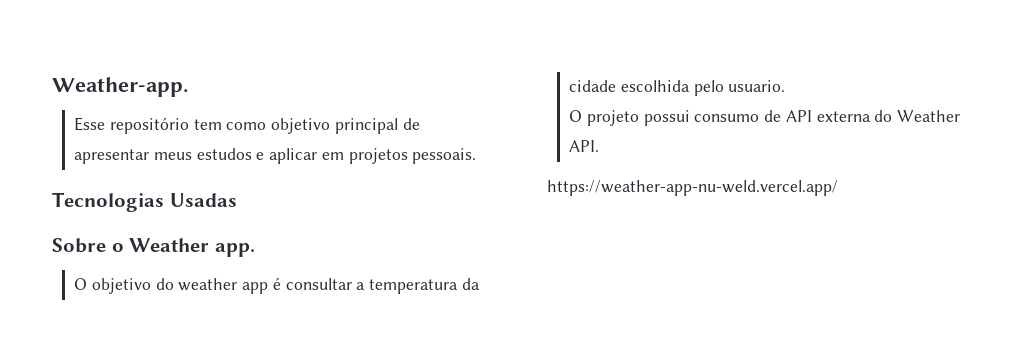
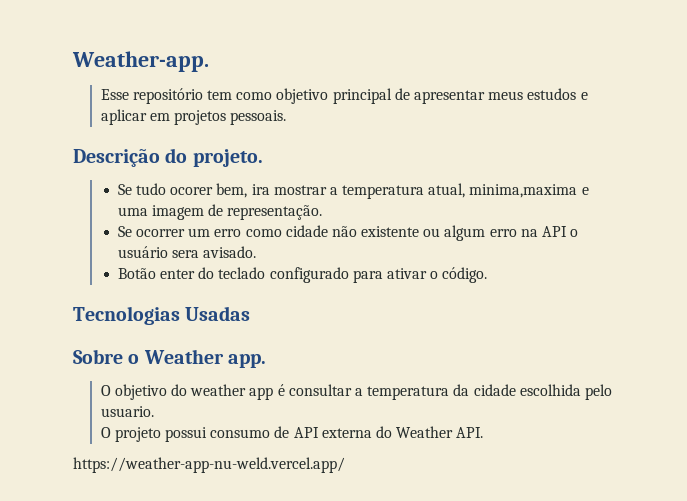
+ Descrição do projeto.
+ Se tudo ocorer bem, ira mostrar a temperatura atual, minima,maxima e uma imagem de representação.
+ Se ocorrer um erro como cidade não existente ou algum erro na API o usuário sera avisado.
+ Botão enter do teclado configurado para ativar o código.

